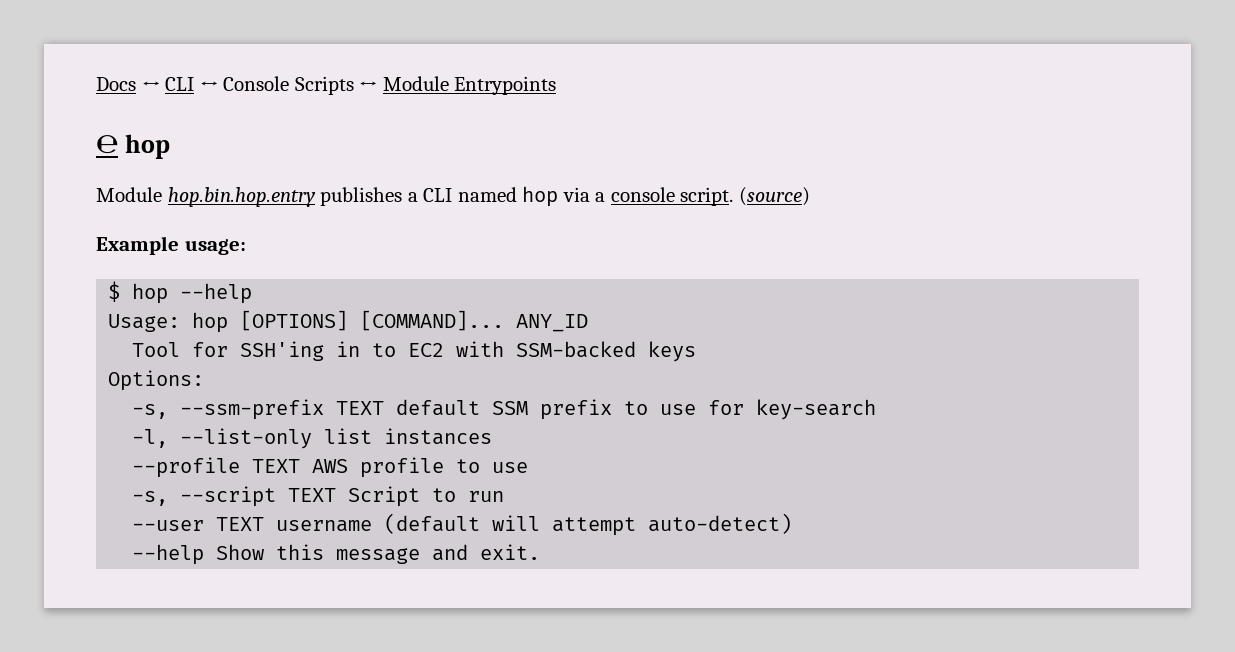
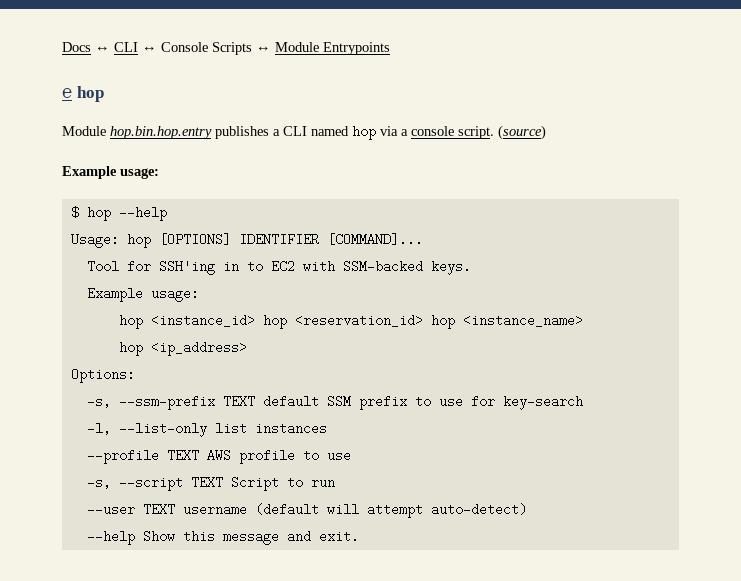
- Usage: hop [OPTIONS] [COMMAND]... ANY_ID
+ Usage: hop [OPTIONS] IDENTIFIER [COMMAND]...
- Tool for SSH'ing in to EC2 with SSM-backed keys
+ Tool for SSH'ing in to EC2 with SSM-backed keys.
+ Example usage:
+ hop <instance_id> hop <reservation_id> hop <instance_name>
+ hop <ip_address>

